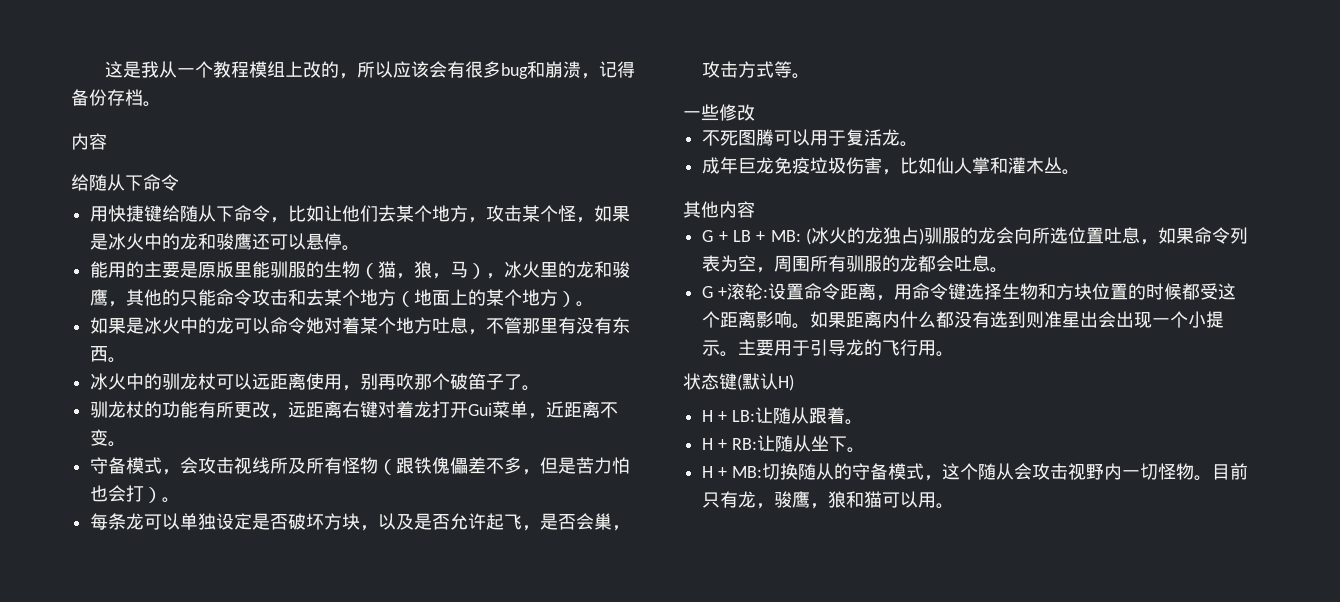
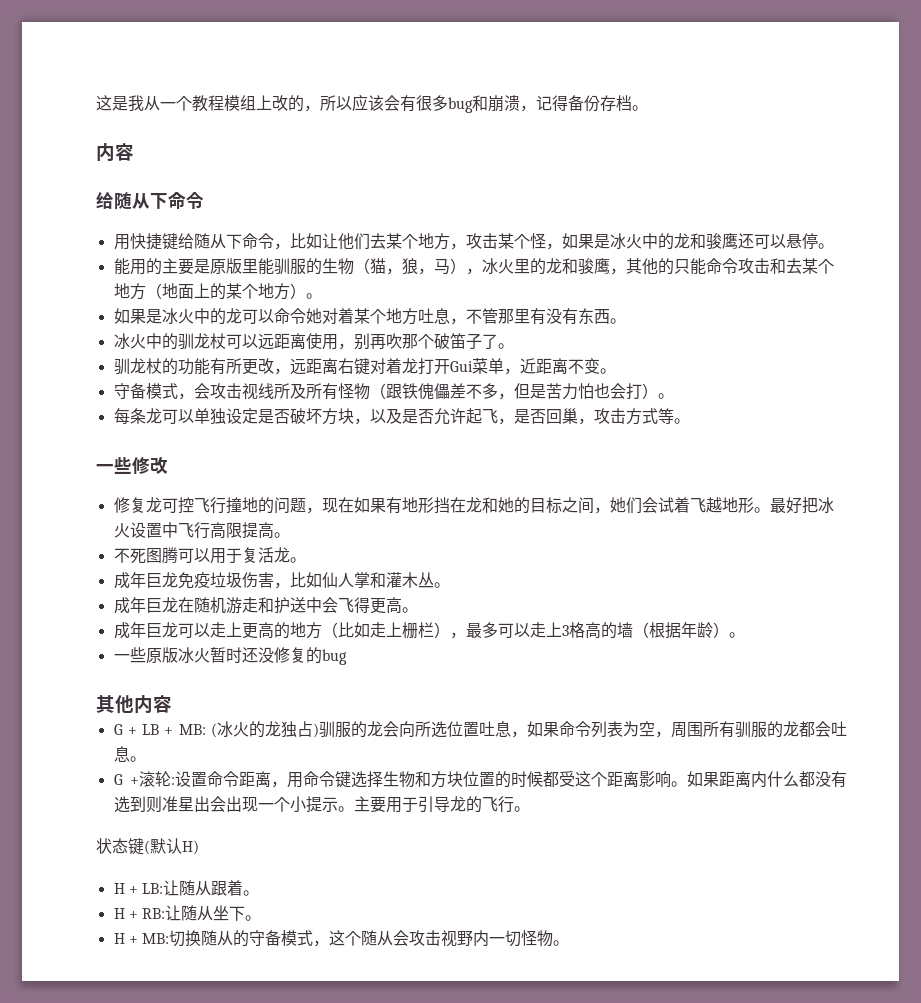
- 每条龙可以单独设定是否破坏方块，以及是否允许起飞，是否会巢，攻击方式等。
+ 每条龙可以单独设定是否破坏方块，以及是否允许起飞，是否回巢，攻击方式等。
+ 修复龙可控飞行撞地的问题，现在如果有地形挡在龙和她的目标之间，她们会试着飞越地形。最好把冰火设置中飞行高限提高。
+ 成年巨龙在随机游走和护送中会飞得更高。
+ 成年巨龙可以走上更高的地方（比如走上栅栏），最多可以走上3格高的墙（根据年龄）。
+ 一些原版冰火暂时还没修复的bug
- 主要用于引导龙的飞行用。
+ 主要用于引导龙的飞行。
- 目前只有龙，骏鹰，狼和猫可以用。

